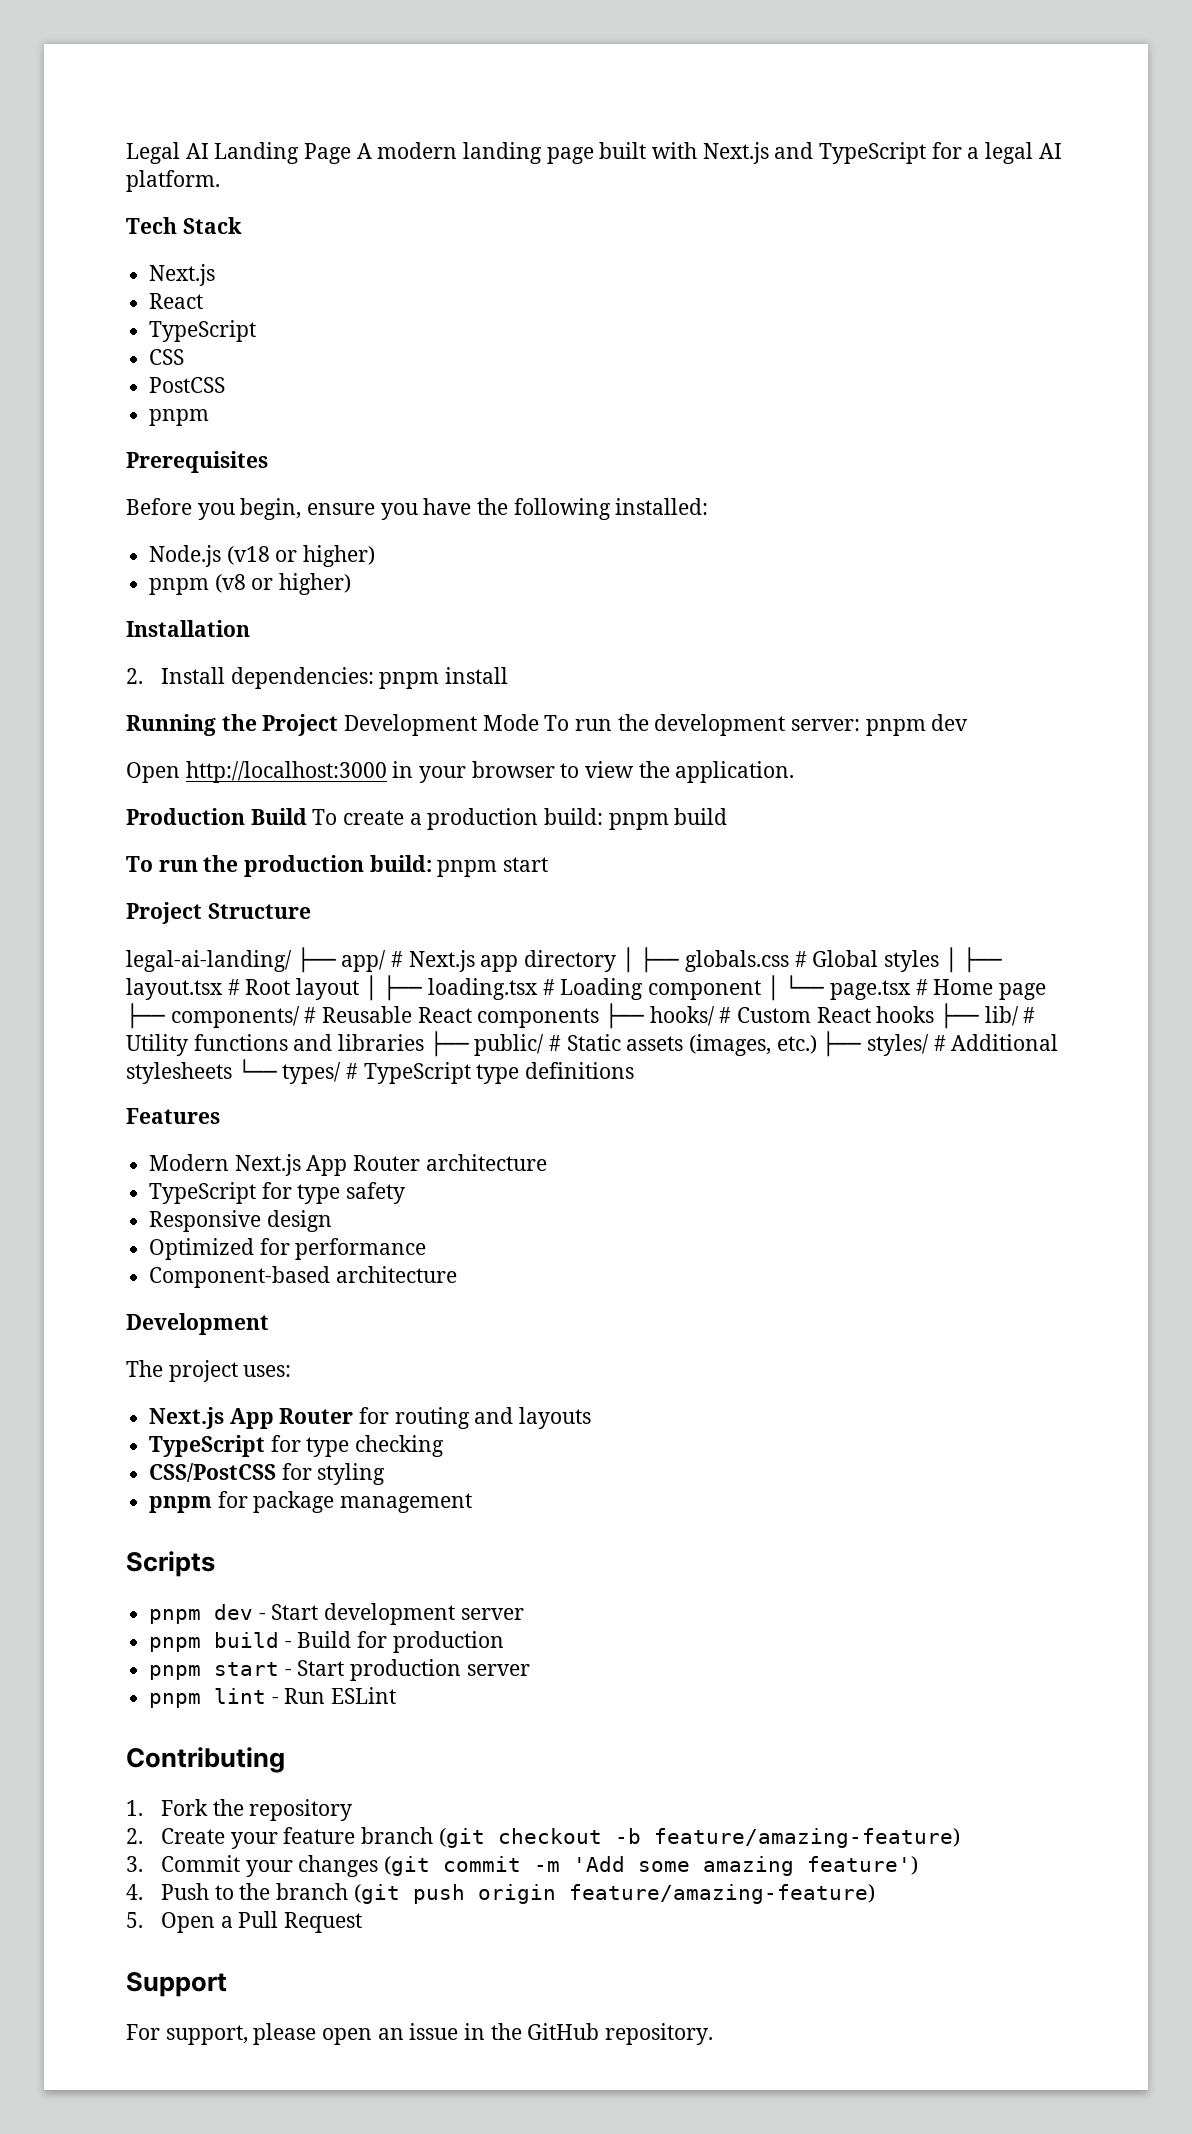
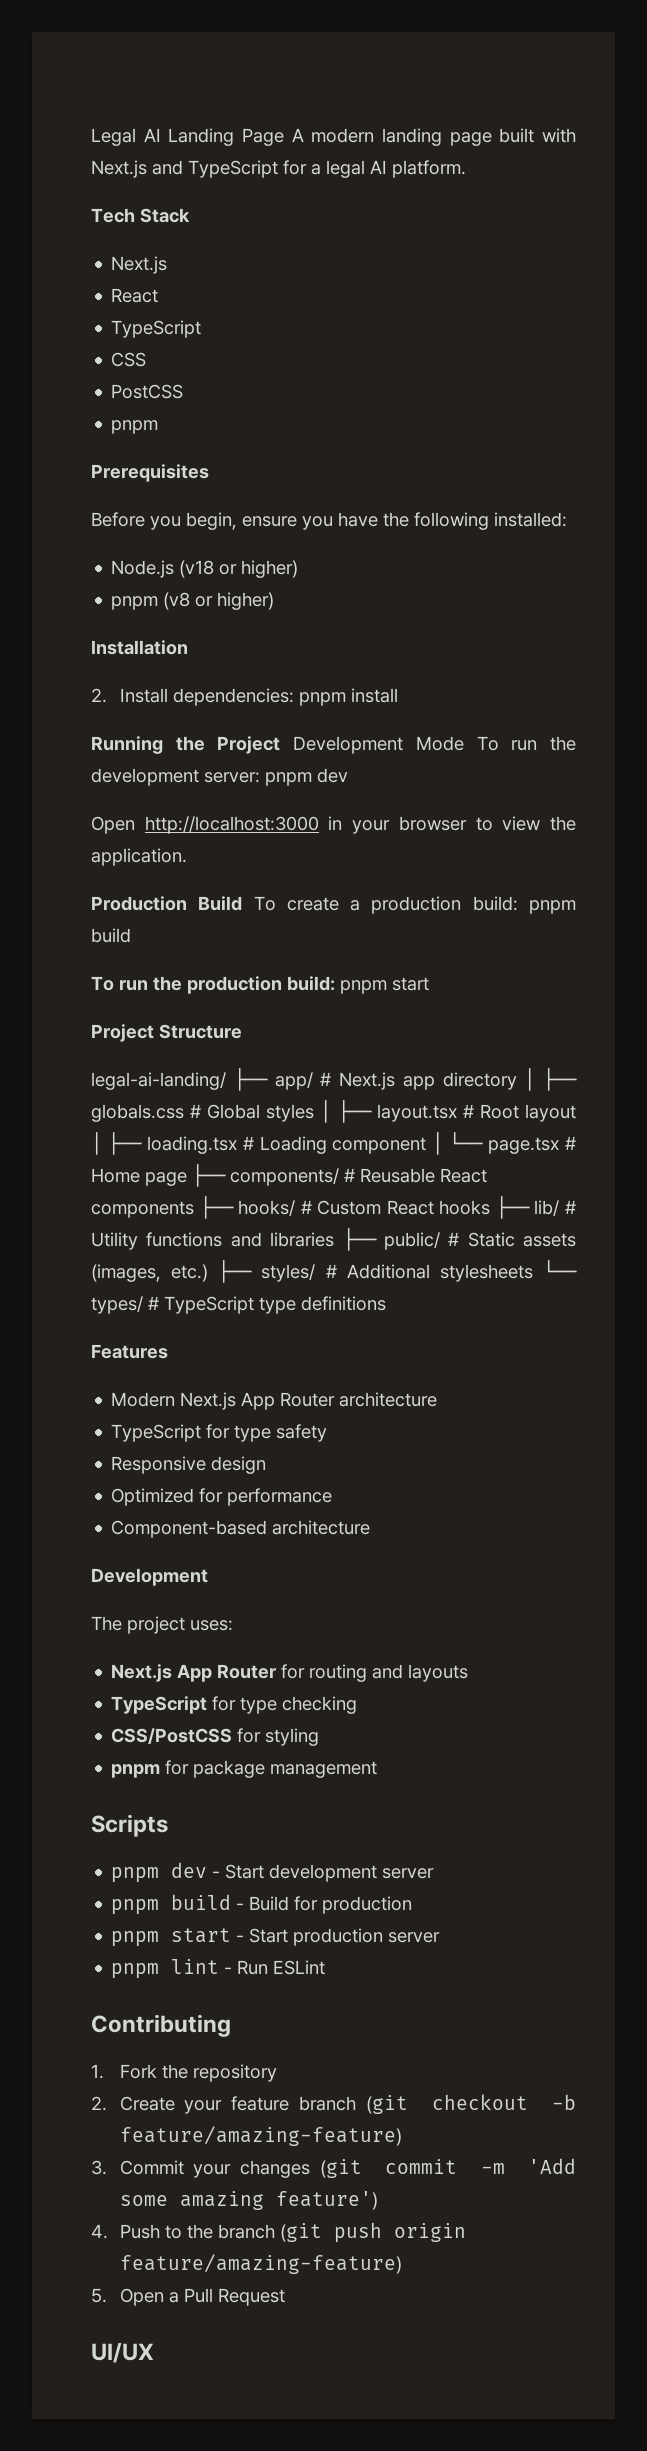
- Support
- For support, please open an issue in the GitHub repository.
+ UI/UX

